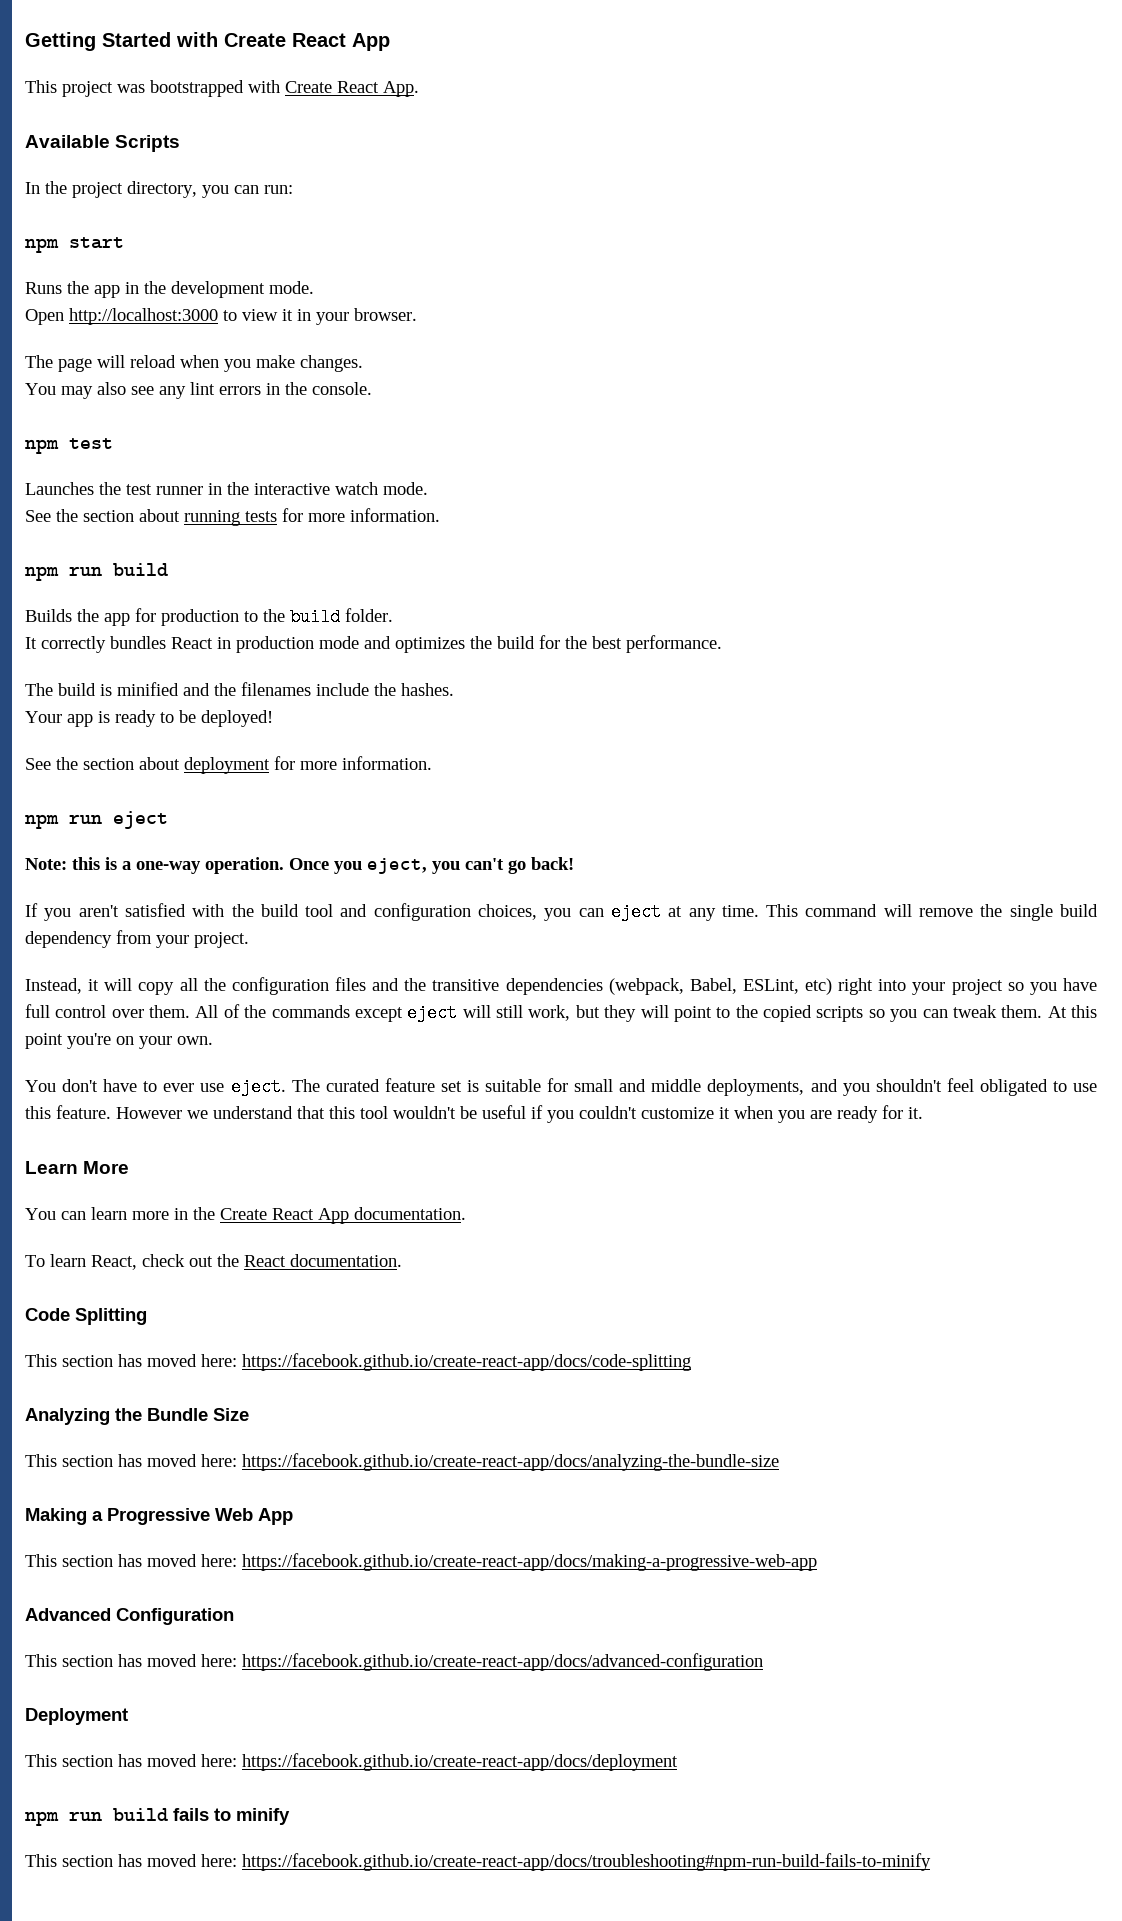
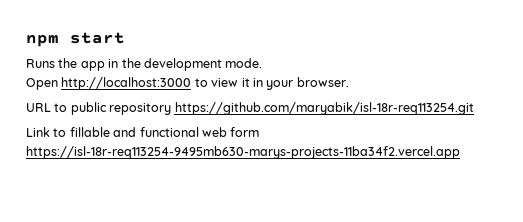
- Getting Started with Create React App
- This project was bootstrapped with Create React App.
- Available Scripts
- In the project directory, you can run:
- The page will reload when you make changes.
- You may also see any lint errors in the console.
- npm test
- Launches the test runner in the interactive watch mode.
- See the section about running tests for more information.
- npm run build
- Builds the app for production to the build folder.
- It correctly bundles React in production mode and optimizes the build for the best performance.
- The build is minified and the filenames include the hashes.
- Your app is ready to be deployed!
- See the section about deployment for more information.
- npm run eject
- Note: this is a one-way operation. Once you eject, you can't go back!
- If you aren't satisfied with the build tool and configuration choices, you can eject at any time. This command will remove the single build dependency from your project.
- Instead, it will copy all the configuration files and the transitive dependencies (webpack, Babel, ESLint, etc) right into your project so you have full control over them. All of the commands except eject will still work, but they will point to the copied scripts so you can tweak them. At this point you're on your own.
- You don't have to ever use eject. The curated feature set is suitable for small and middle deployments, and you shouldn't feel obligated to use this feature. However we understand that this tool wouldn't be useful if you couldn't customize it when you are ready for it.
- Learn More
- You can learn more in the Create React App documentation.
- To learn React, check out the React documentation.
- Code Splitting
- This section has moved here: https://facebook.github.io/create-react-app/docs/code-splitting
- Analyzing the Bundle Size
- This section has moved here: https://facebook.github.io/create-react-app/docs/analyzing-the-bundle-size
- Making a Progressive Web App
- This section has moved here: https://facebook.github.io/create-react-app/docs/making-a-progressive-web-app
- Advanced Configuration
- This section has moved here: https://facebook.github.io/create-react-app/docs/advanced-configuration
- Deployment
- This section has moved here: https://facebook.github.io/create-react-app/docs/deployment
- npm run build fails to minify
- This section has moved here: https://facebook.github.io/create-react-app/docs/troubleshooting#npm-run-build-fails-to-minify
+ URL to public repository https://github.com/maryabik/isl-18r-req113254.git
+ Link to fillable and functional web form https://isl-18r-req113254-9495mb630-marys-projects-11ba34f2.vercel.app

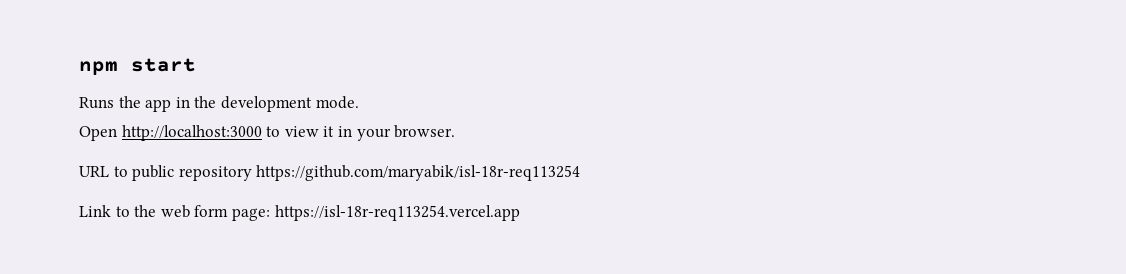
- URL to public repository https://github.com/maryabik/isl-18r-req113254.git
+ URL to public repository https://github.com/maryabik/isl-18r-req113254
- Link to fillable and functional web form https://isl-18r-req113254-9495mb630-marys-projects-11ba34f2.vercel.app
+ Link to the web form page: https://isl-18r-req113254.vercel.app

